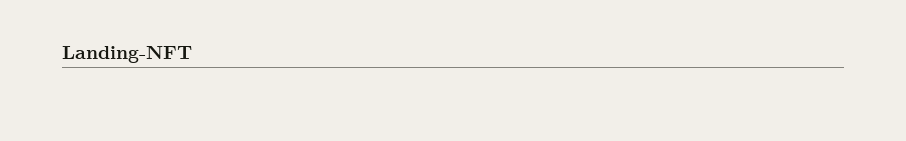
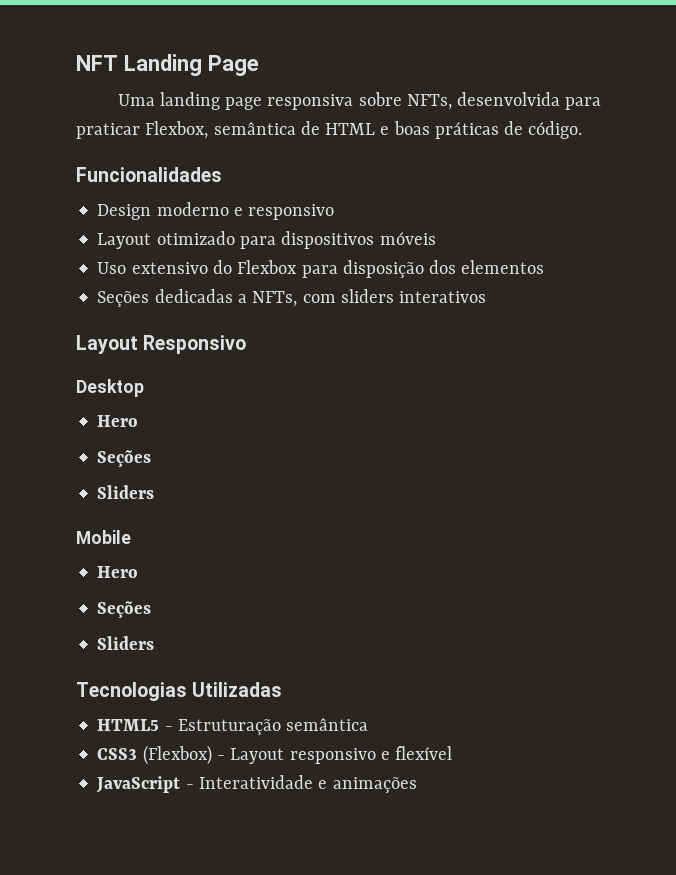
- Landing-NFT
+ NFT Landing Page
+ Uma landing page responsiva sobre NFTs, desenvolvida para praticar Flexbox, semântica de HTML e boas práticas de código.
+ Funcionalidades
+ Design moderno e responsivo
+ Layout otimizado para dispositivos móveis
+ Uso extensivo do Flexbox para disposição dos elementos
+ Seções dedicadas a NFTs, com sliders interativos
+ Layout Responsivo
+ Desktop
+ Hero
+ Seções
+ Sliders
+ Mobile
+ Hero
+ Seções
+ Sliders
+ Tecnologias Utilizadas
+ HTML5 - Estruturação semântica
+ CSS3 (Flexbox) - Layout responsivo e flexível
+ JavaScript - Interatividade e animações

